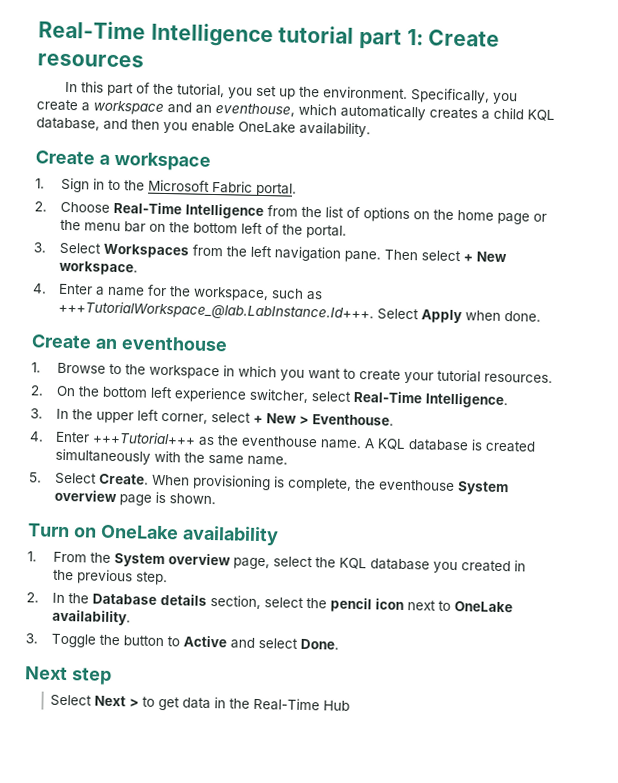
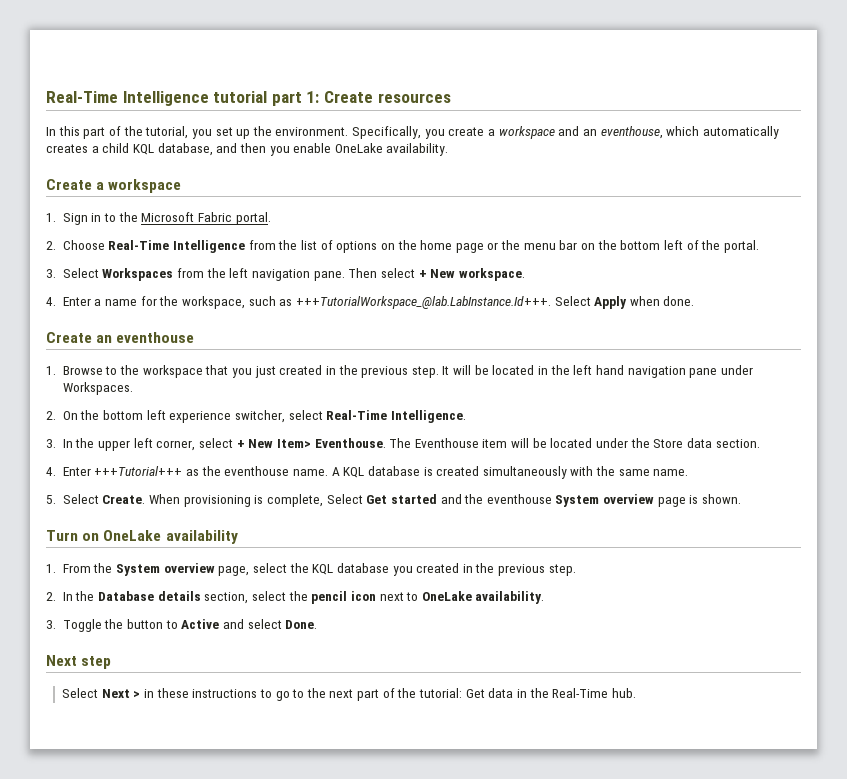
- 1. Browse to the workspace in which you want to create your tutorial resources.
+ 1. Browse to the workspace that you just created in the previous step. It will be located in the left hand navigation pane under Workspaces.
- 3. In the upper left corner, select + New > Eventhouse.
+ 3. In the upper left corner, select + New Item> Eventhouse. The Eventhouse item will be located under the Store data section.
- When provisioning is complete, the eventhouse System overview page is shown.
+ When provisioning is complete, Select Get started and the eventhouse System overview page is shown.
- Select Next > to get data in the Real-Time Hub
+ Select Next > in these instructions to go to the next part of the tutorial: Get data in the Real-Time hub.

